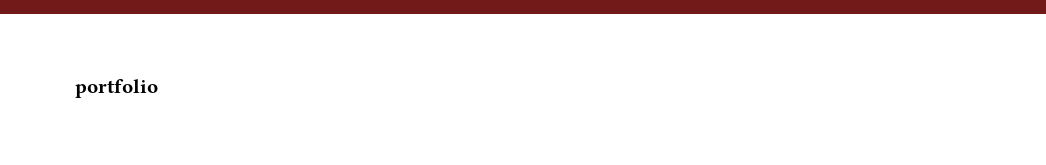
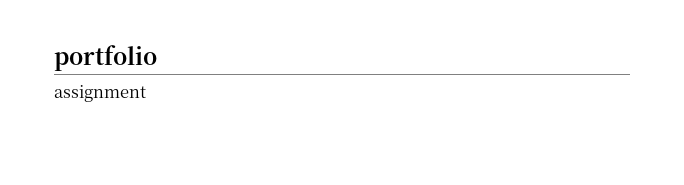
+ assignment

